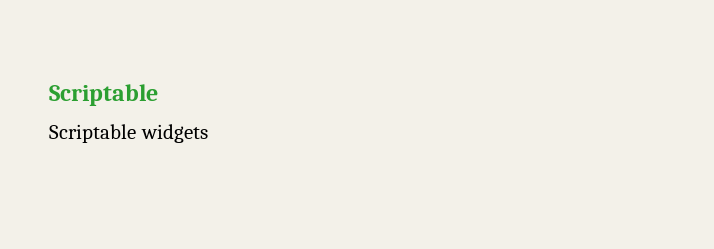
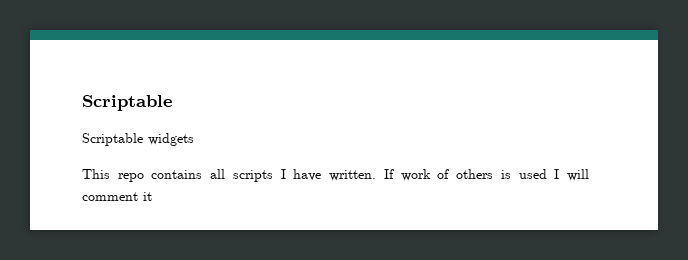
+ This repo contains all scripts I have written. If work of others is used I will comment it

